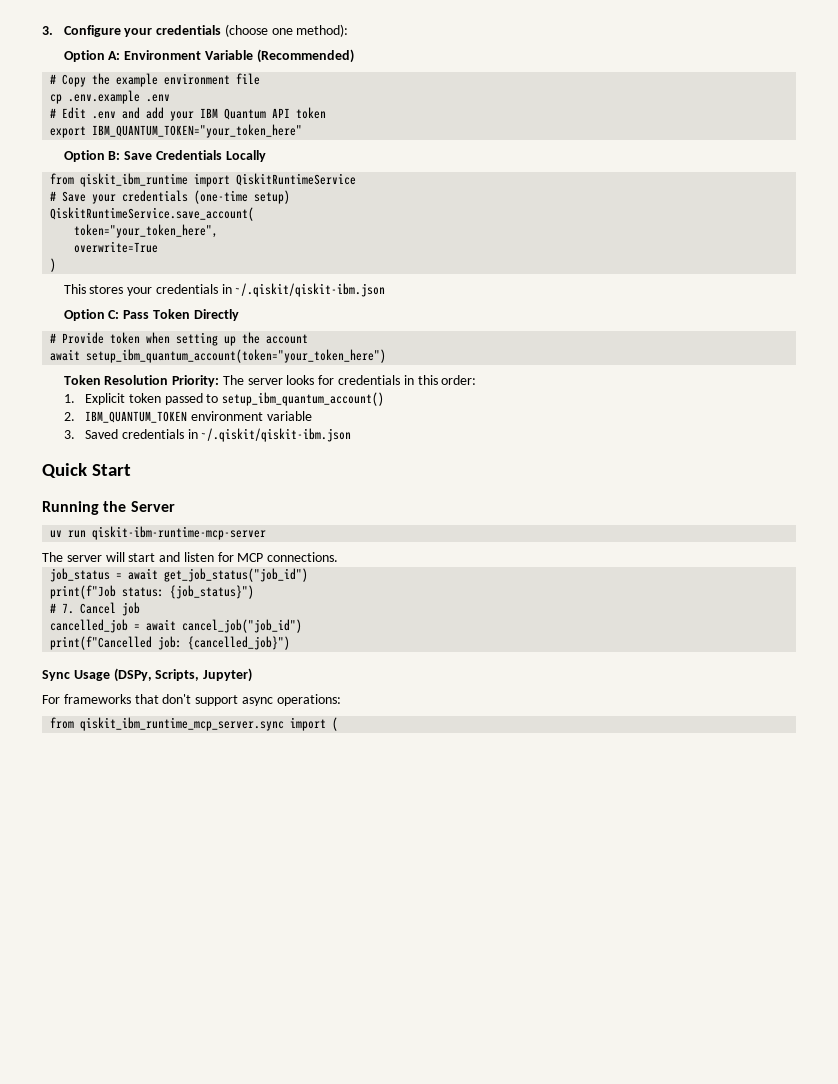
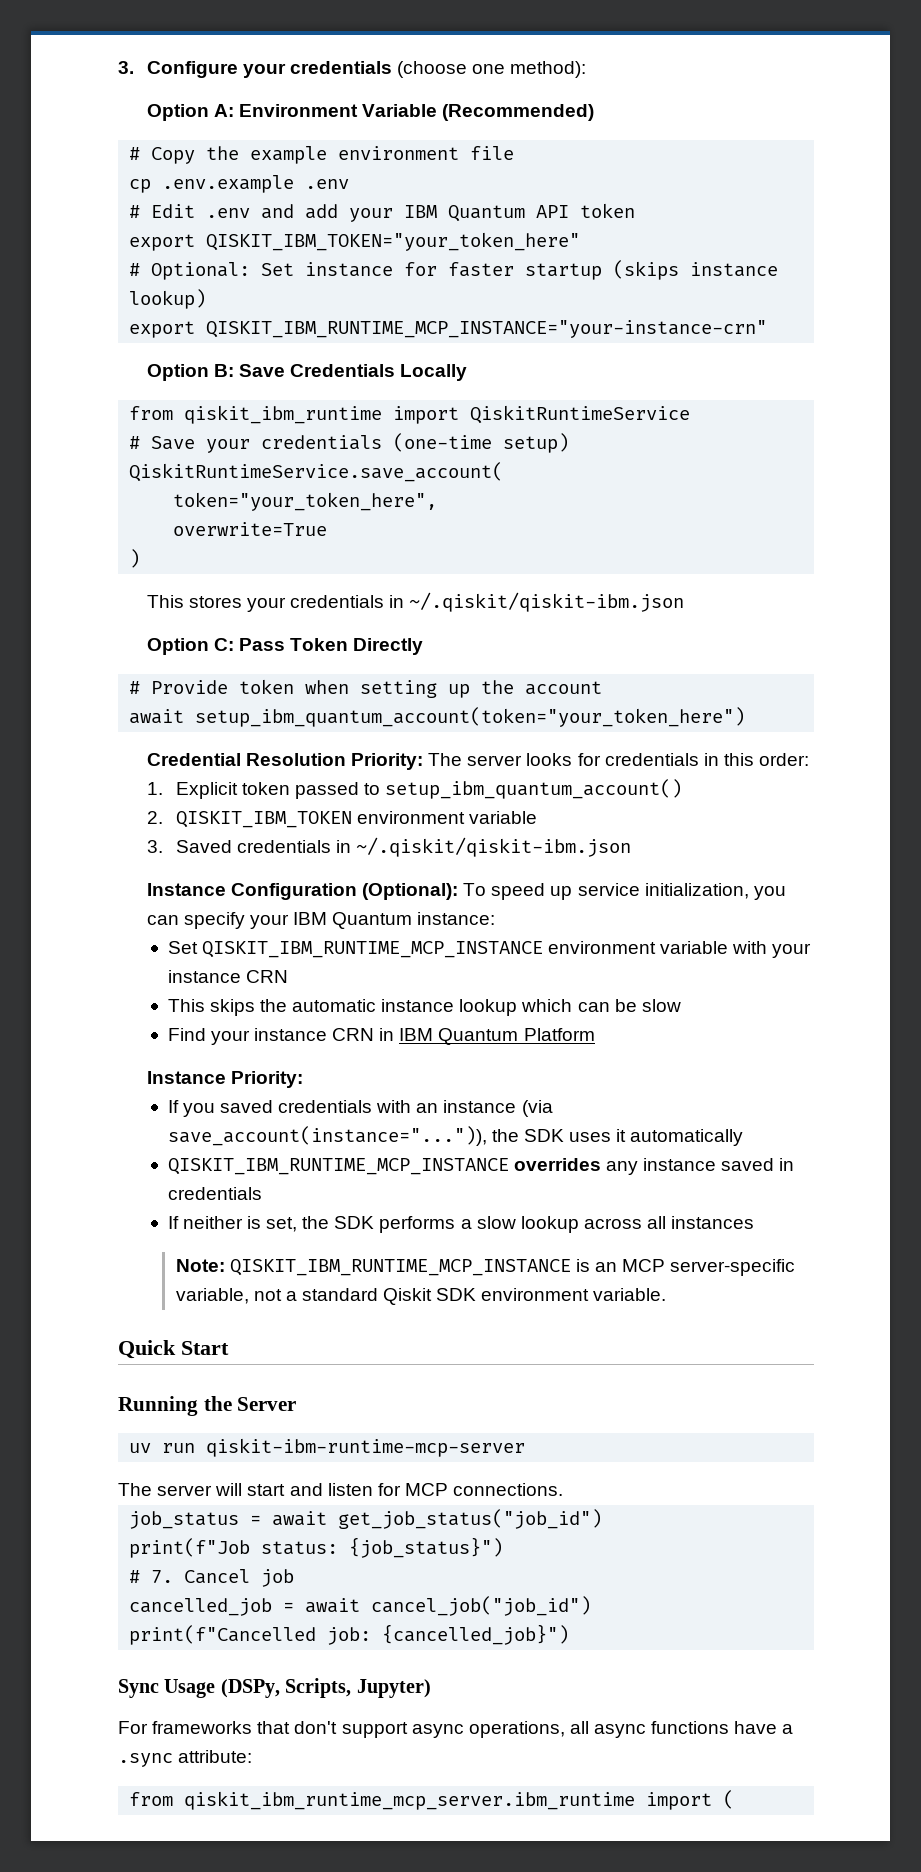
- export IBM_QUANTUM_TOKEN="your_token_here"
+ export QISKIT_IBM_TOKEN="your_token_here"
+ # Optional: Set instance for faster startup (skips instance lookup)
+ export QISKIT_IBM_RUNTIME_MCP_INSTANCE="your-instance-crn"
- Token Resolution Priority: The server looks for credentials in this order:
+ Credential Resolution Priority: The server looks for credentials in this order:
- 2. IBM_QUANTUM_TOKEN environment variable
+ 2. QISKIT_IBM_TOKEN environment variable
+ Instance Configuration (Optional): To speed up service initialization, you can specify your IBM Quantum instance:
+ Set QISKIT_IBM_RUNTIME_MCP_INSTANCE environment variable with your instance CRN
+ This skips the automatic instance lookup which can be slow
+ Find your instance CRN in IBM Quantum Platform
+ Instance Priority:
+ If you saved credentials with an instance (via save_account(instance="...")), the SDK uses it automatically
+ QISKIT_IBM_RUNTIME_MCP_INSTANCE overrides any instance saved in credentials
+ If neither is set, the SDK performs a slow lookup across all instances
+ Note: QISKIT_IBM_RUNTIME_MCP_INSTANCE is an MCP server-specific variable, not a standard Qiskit SDK environment variable.
- For frameworks that don't support async operations:
- from qiskit_ibm_runtime_mcp_server.sync import (
+ For frameworks that don't support async operations, all async functions have a .sync attribute:
+ from qiskit_ibm_runtime_mcp_server.ibm_runtime import (

